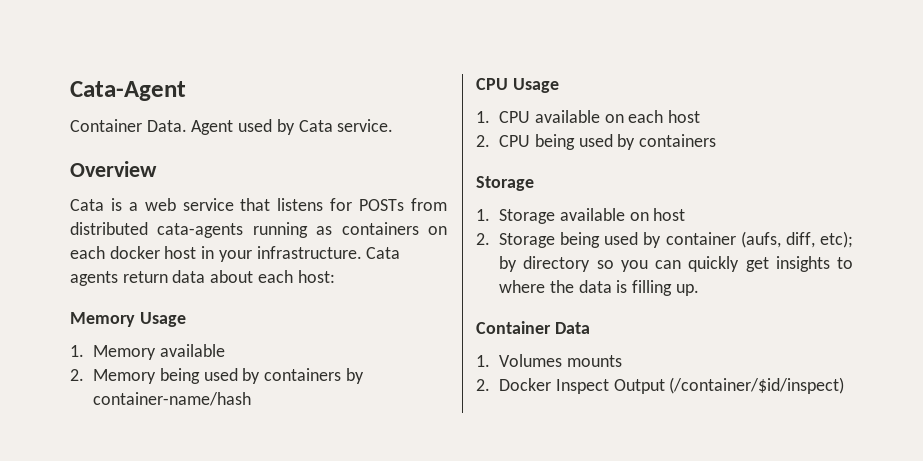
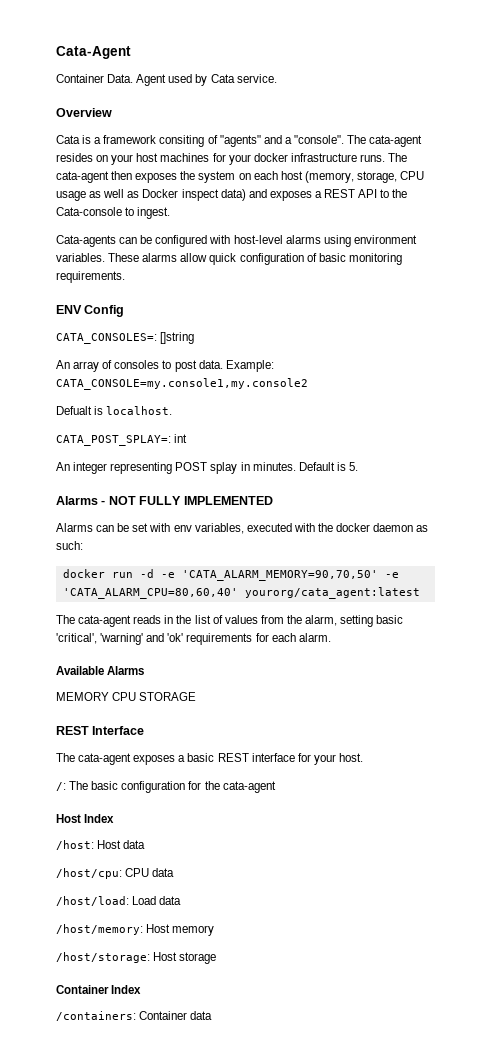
- Cata is a web service that listens for POSTs from distributed cata-agents running as containers on each docker host in your infrastructure. Cata agents return data about each host:
- Memory Usage
- 1. Memory available
- 2. Memory being used by containers by container-name/hash
- CPU Usage
- 1. CPU available on each host
- 2. CPU being used by containers
- Storage
- 1. Storage available on host
- 2. Storage being used by container (aufs, diff, etc); by directory so you can quickly get insights to where the data is filling up.
- Container Data
- 1. Volumes mounts
- 2. Docker Inspect Output (/container/$id/inspect)
+ Cata is a framework consiting of "agents" and a "console". The cata-agent resides on your host machines for your docker infrastructure runs. The cata-agent then exposes the system on each host (memory, storage, CPU usage as well as Docker inspect data) and exposes a REST API to the Cata-console to ingest.
+ Cata-agents can be configured with host-level alarms using environment variables. These alarms allow quick configuration of basic monitoring requirements.
+ ENV Config
+ CATA_CONSOLES=: []string
+ An array of consoles to post data. Example: CATA_CONSOLE=my.console1,my.console2
+ Defualt is localhost.
+ CATA_POST_SPLAY=: int
+ An integer representing POST splay in minutes. Default is 5.
+ Alarms - NOT FULLY IMPLEMENTED
+ Alarms can be set with env variables, executed with the docker daemon as such:
+ docker run -d -e 'CATA_ALARM_MEMORY=90,70,50' -e 'CATA_ALARM_CPU=80,60,40' yourorg/cata_agent:latest
+ The cata-agent reads in the list of values from the alarm, setting basic 'critical', 'warning' and 'ok' requirements for each alarm.
+ Available Alarms
+ MEMORY CPU STORAGE
+ REST Interface
+ The cata-agent exposes a basic REST interface for your host.
+ /: The basic configuration for the cata-agent
+ Host Index
+ /host: Host data
+ /host/cpu: CPU data
+ /host/load: Load data
+ /host/memory: Host memory
+ /host/storage: Host storage
+ Container Index
+ /containers: Container data

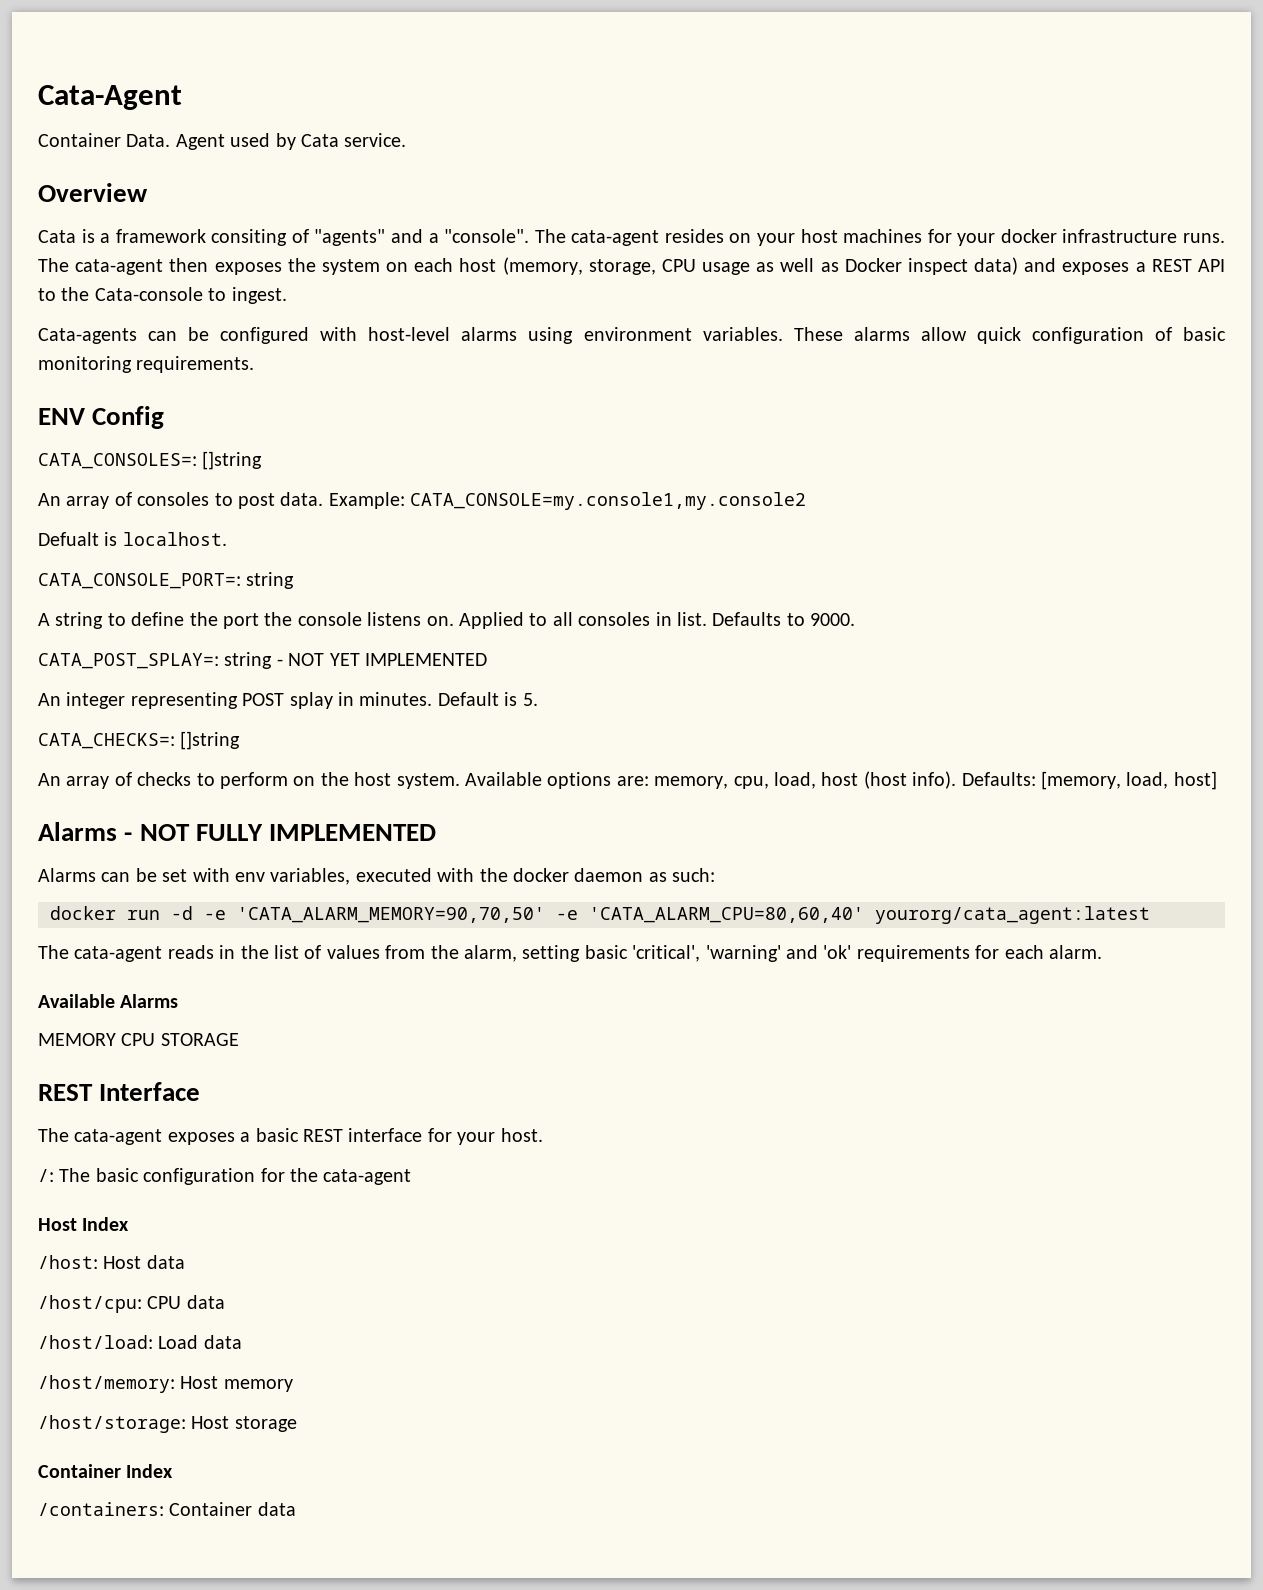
- CATA_POST_SPLAY=: int
+ CATA_CONSOLE_PORT=: string
+ A string to define the port the console listens on. Applied to all consoles in list. Defaults to 9000.
+ CATA_POST_SPLAY=: string - NOT YET IMPLEMENTED
+ CATA_CHECKS=: []string
+ An array of checks to perform on the host system. Available options are: memory, cpu, load, host (host info). Defaults: [memory, load, host]

